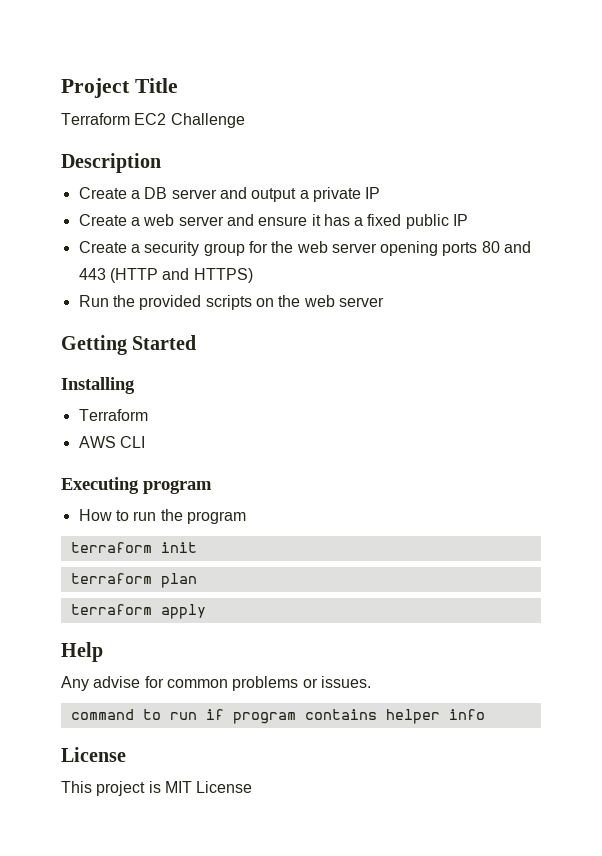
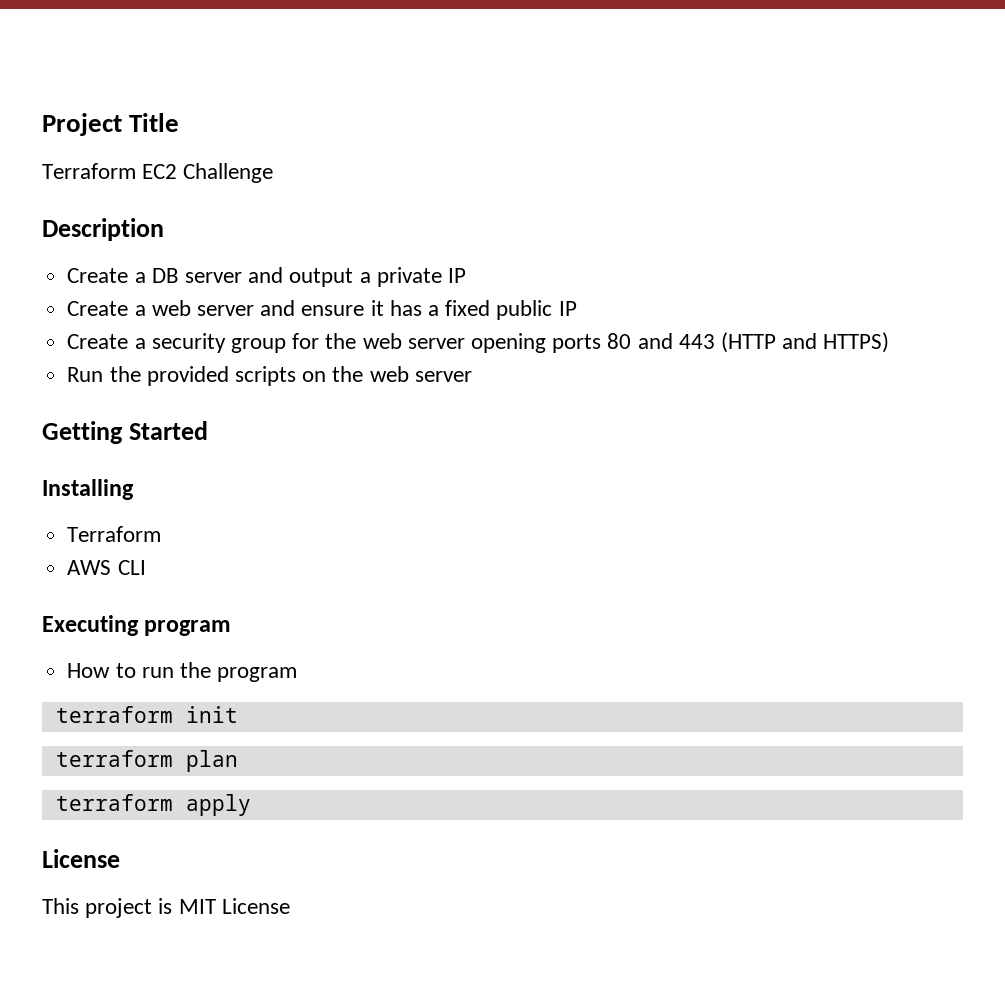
- Help
- Any advise for common problems or issues.
- command to run if program contains helper info

